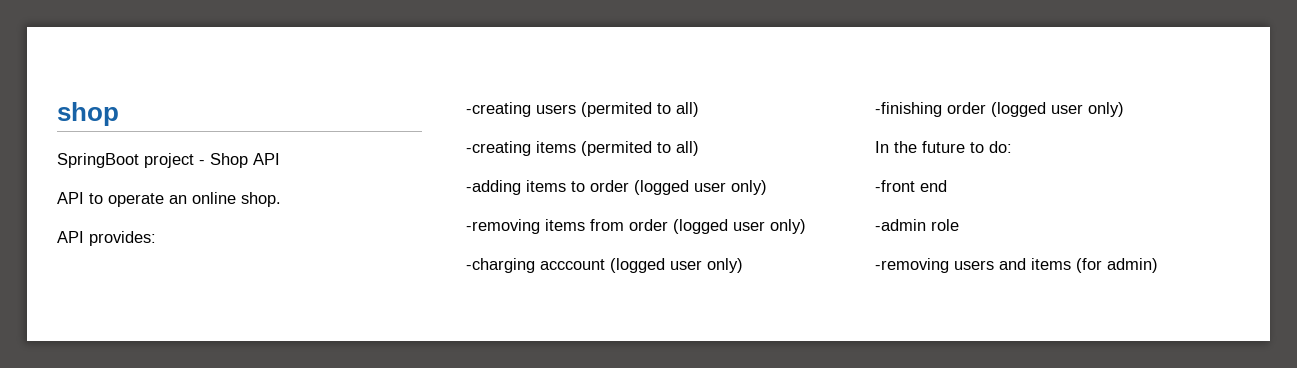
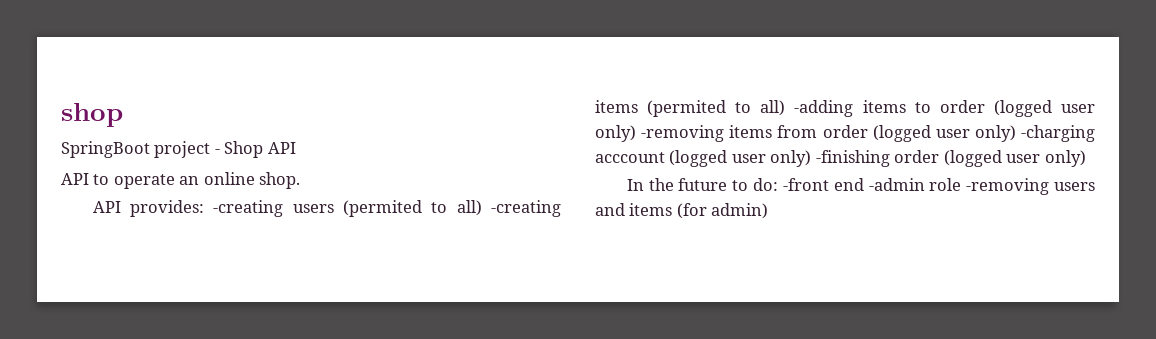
- API provides:
- -creating users (permited to all)
- -creating items (permited to all)
- -adding items to order (logged user only)
- -removing items from order (logged user only)
- -charging acccount (logged user only)
- -finishing order (logged user only)
+ API provides: -creating users (permited to all) -creating items (permited to all) -adding items to order (logged user only) -removing items from order (logged user only) -charging acccount (logged user only) -finishing order (logged user only)
- In the future to do:
- -front end
- -admin role
- -removing users and items (for admin)
+ In the future to do: -front end -admin role -removing users and items (for admin)

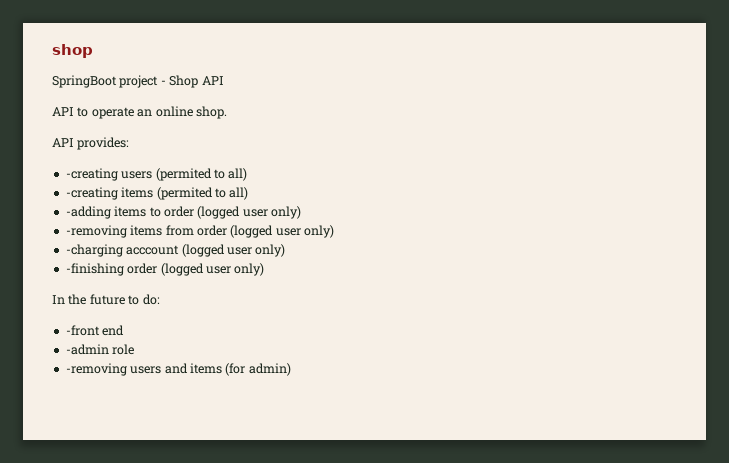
- API provides: -creating users (permited to all) -creating items (permited to all) -adding items to order (logged user only) -removing items from order (logged user only) -charging acccount (logged user only) -finishing order (logged user only)
+ API provides:
+ -creating users (permited to all)
+ -creating items (permited to all)
+ -adding items to order (logged user only)
+ -removing items from order (logged user only)
+ -charging acccount (logged user only)
+ -finishing order (logged user only)
- In the future to do: -front end -admin role -removing users and items (for admin)
+ In the future to do:
+ -front end
+ -admin role
+ -removing users and items (for admin)

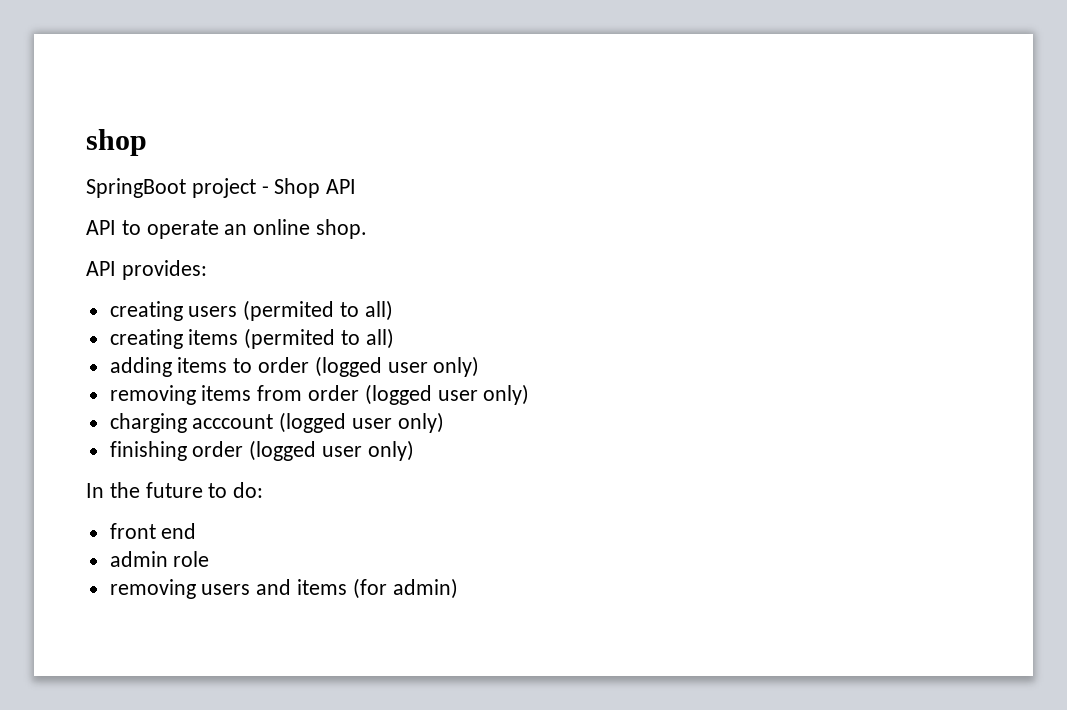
- -creating users (permited to all)
+ creating users (permited to all)
- -creating items (permited to all)
+ creating items (permited to all)
- -adding items to order (logged user only)
+ adding items to order (logged user only)
- -removing items from order (logged user only)
+ removing items from order (logged user only)
- -charging acccount (logged user only)
+ charging acccount (logged user only)
- -finishing order (logged user only)
+ finishing order (logged user only)
- -front end
+ front end
- -admin role
+ admin role
- -removing users and items (for admin)
+ removing users and items (for admin)

